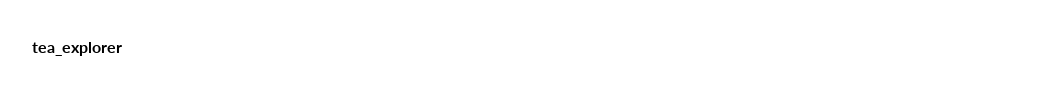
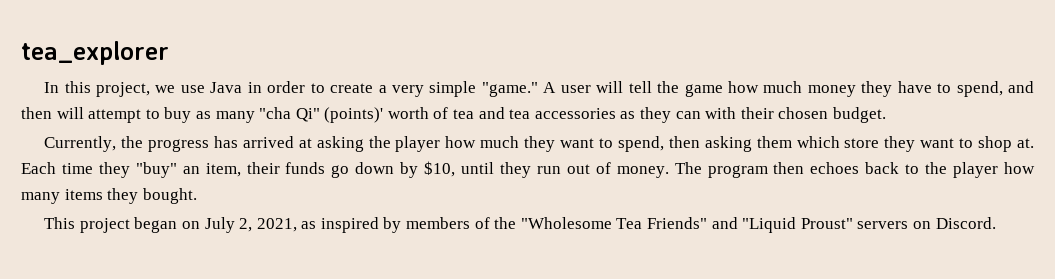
+ In this project, we use Java in order to create a very simple "game." A user will tell the game how much money they have to spend, and then will attempt to buy as many "cha Qi" (points)' worth of tea and tea accessories as they can with their chosen budget.
+ Currently, the progress has arrived at asking the player how much they want to spend, then asking them which store they want to shop at. Each time they "buy" an item, their funds go down by $10, until they run out of money. The program then echoes back to the player how many items they bought.
+ This project began on July 2, 2021, as inspired by members of the "Wholesome Tea Friends" and "Liquid Proust" servers on Discord.

